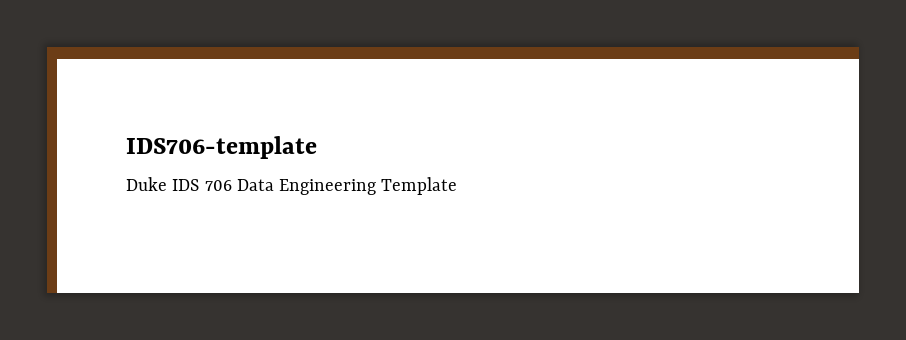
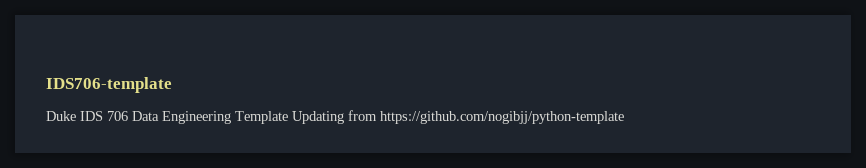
- Duke IDS 706 Data Engineering Template
+ Duke IDS 706 Data Engineering Template Updating from https://github.com/nogibjj/python-template

